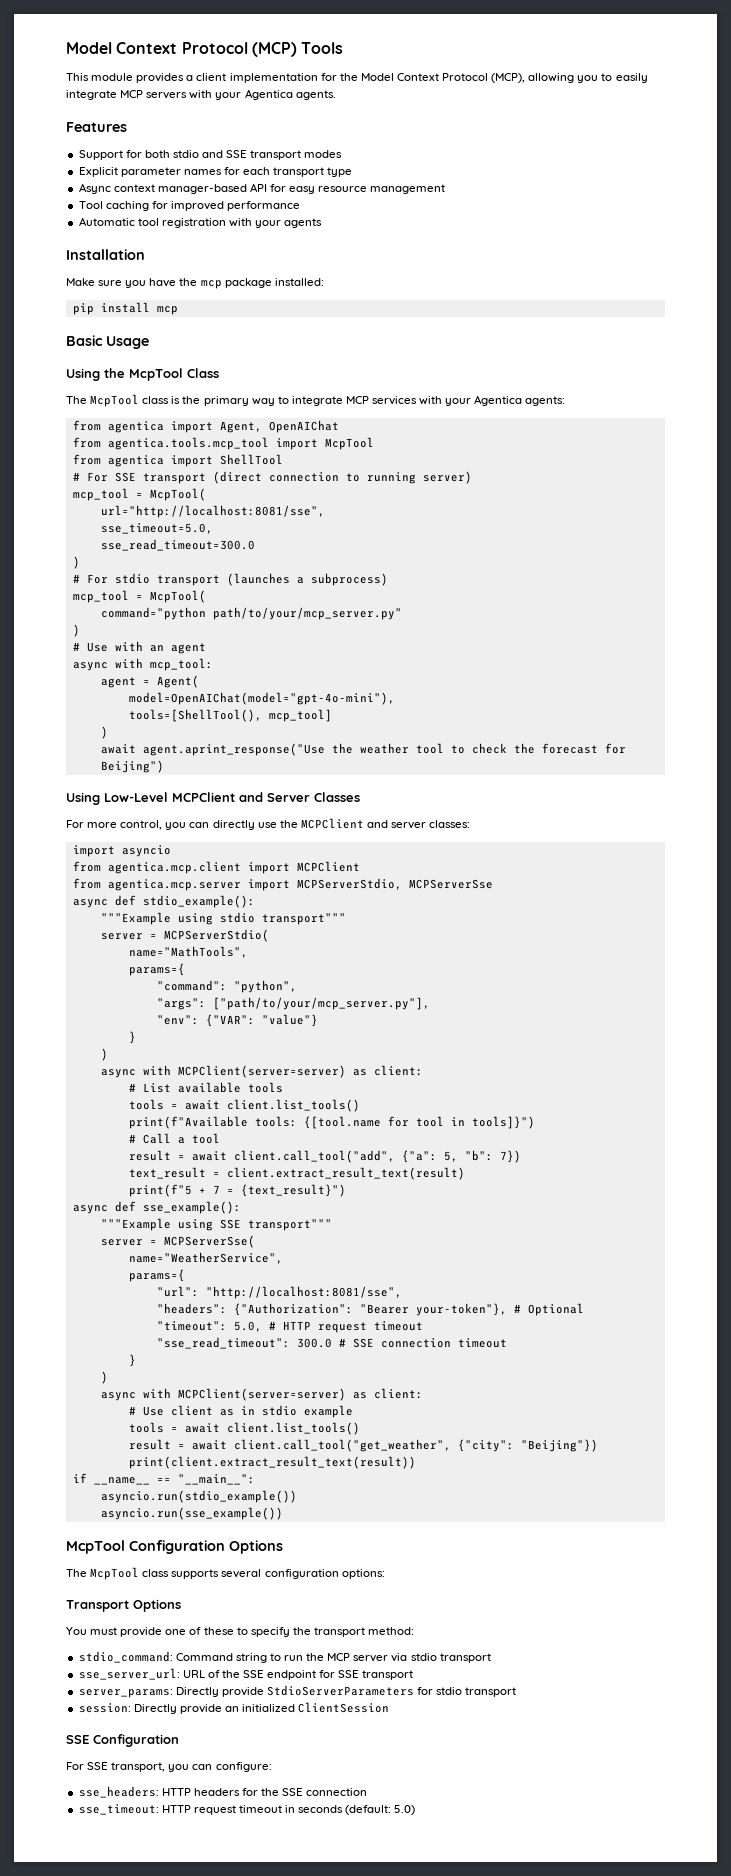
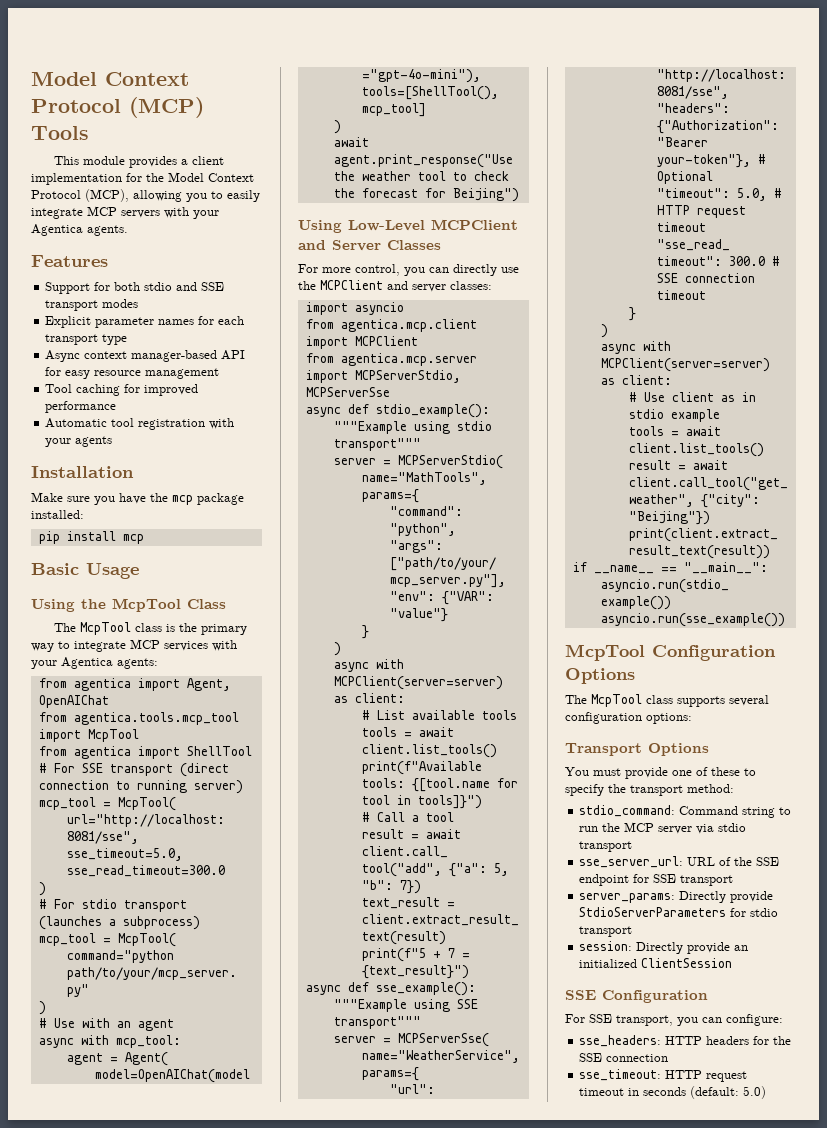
- await agent.aprint_response("Use the weather tool to check the forecast for Beijing")
+ await agent.print_response("Use the weather tool to check the forecast for Beijing")

